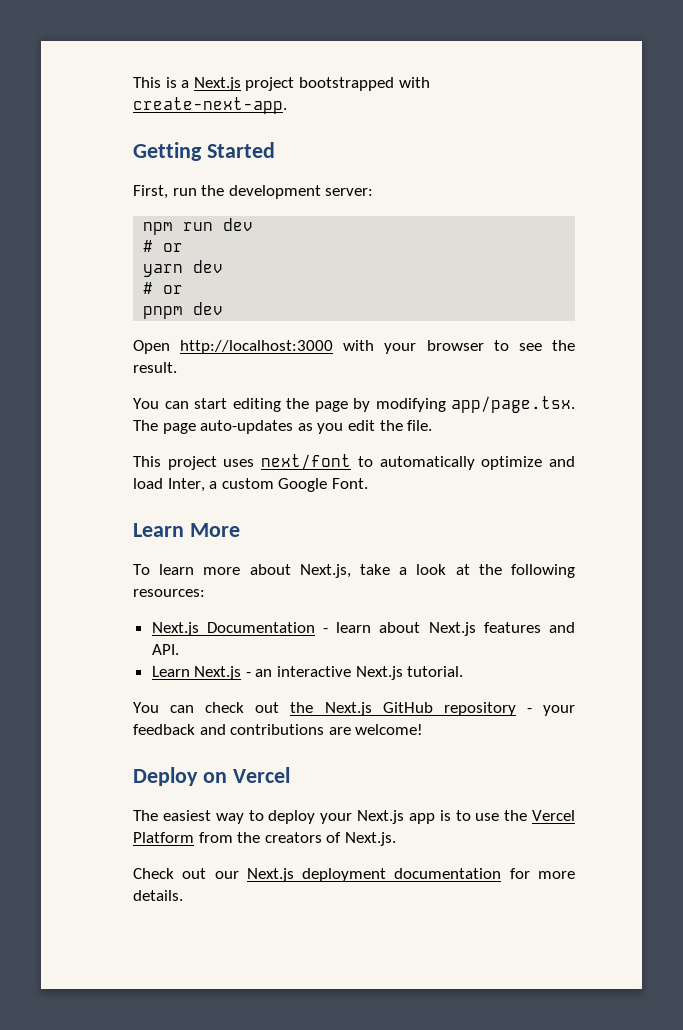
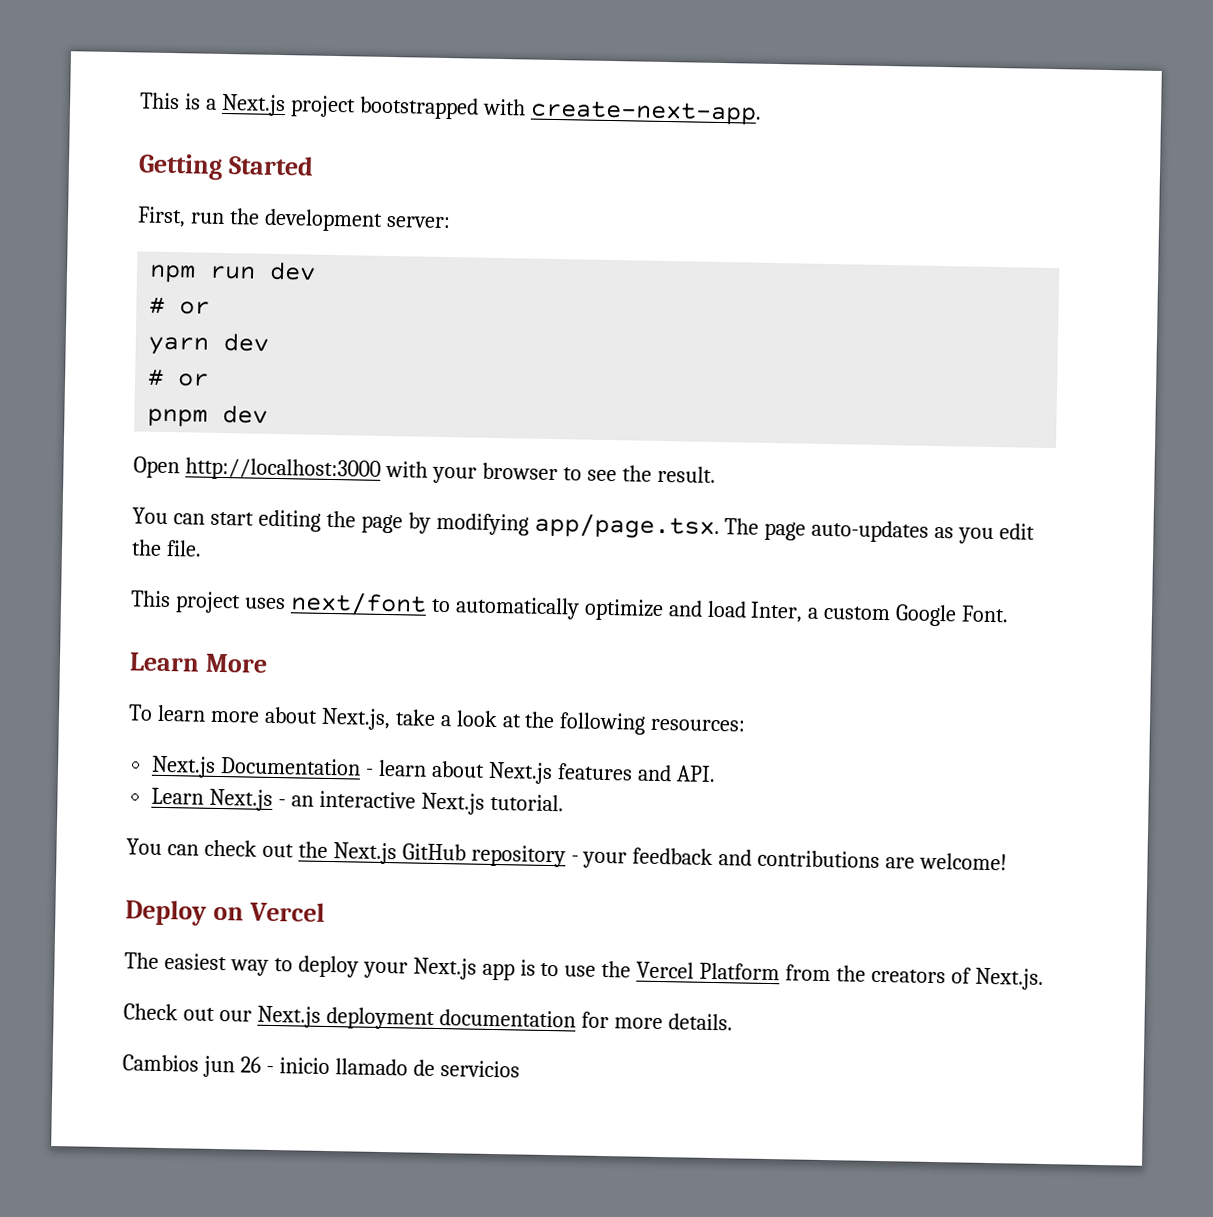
+ Cambios jun 26 - inicio llamado de servicios

